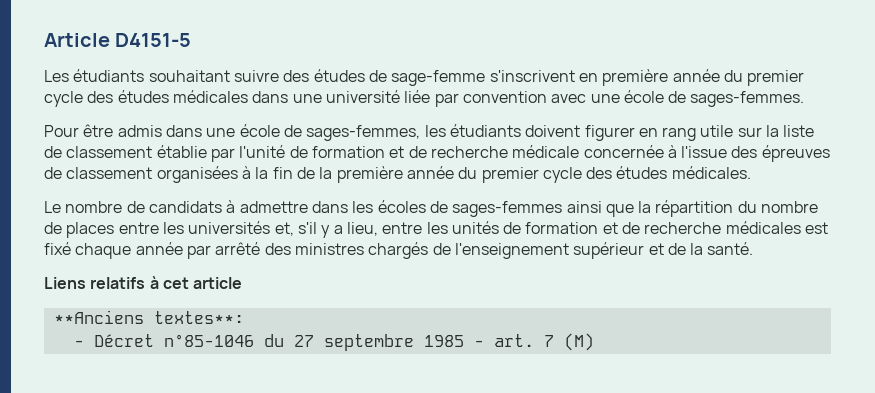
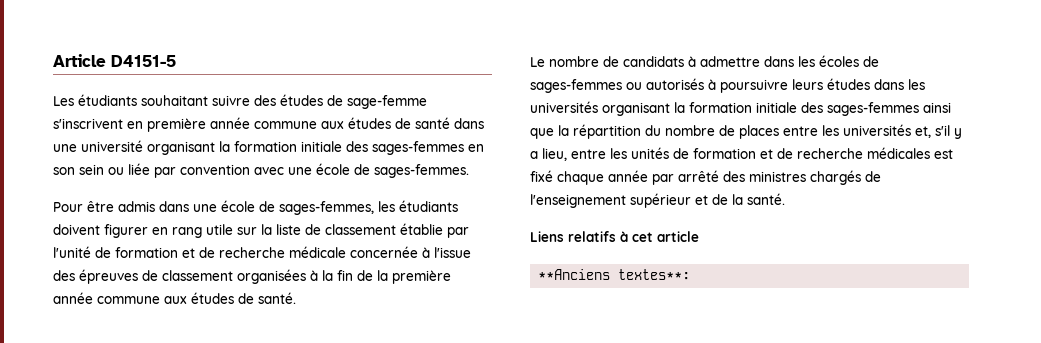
- Les étudiants souhaitant suivre des études de sage-femme s'inscrivent en première année du premier cycle des études médicales dans une université liée par convention avec une école de sages-femmes.
+ Les étudiants souhaitant suivre des études de sage-femme s'inscrivent en première année commune aux études de santé dans une université organisant la formation initiale des sages-femmes en son sein ou liée par convention avec une école de sages-femmes.
- Pour être admis dans une école de sages-femmes, les étudiants doivent figurer en rang utile sur la liste de classement établie par l'unité de formation et de recherche médicale concernée à l'issue des épreuves de classement organisées à la fin de la première année du premier cycle des études médicales.
+ Pour être admis dans une école de sages-femmes, les étudiants doivent figurer en rang utile sur la liste de classement établie par l'unité de formation et de recherche médicale concernée à l'issue des épreuves de classement organisées à la fin de la première année commune aux études de santé.
- Le nombre de candidats à admettre dans les écoles de sages-femmes ainsi que la répartition du nombre de places entre les universités et, s'il y a lieu, entre les unités de formation et de recherche médicales est fixé chaque année par arrêté des ministres chargés de l'enseignement supérieur et de la santé.
+ Le nombre de candidats à admettre dans les écoles de sages-femmes ou autorisés à poursuivre leurs études dans les universités organisant la formation initiale des sages-femmes ainsi que la répartition du nombre de places entre les universités et, s'il y a lieu, entre les unités de formation et de recherche médicales est fixé chaque année par arrêté des ministres chargés de l'enseignement supérieur et de la santé.
- - Décret n°85-1046 du 27 septembre 1985 - art. 7 (M)

